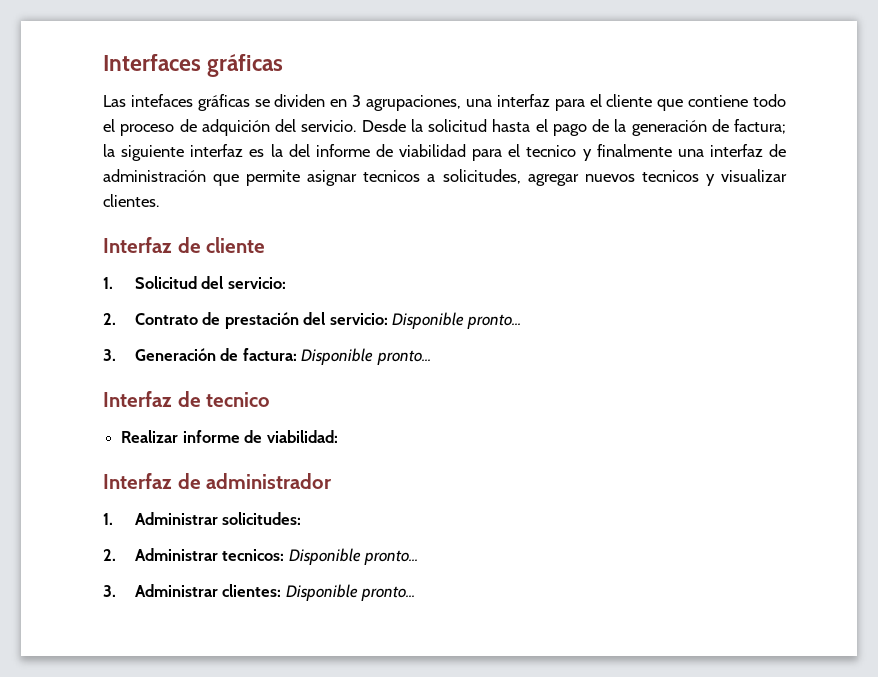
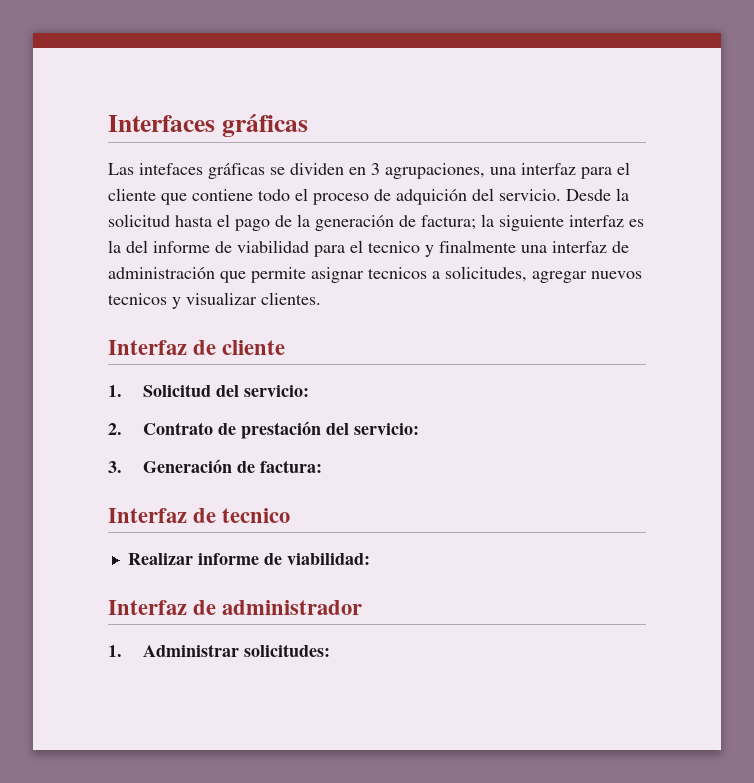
- 2. Contrato de prestación del servicio: Disponible pronto...
+ 2. Contrato de prestación del servicio:
- 3. Generación de factura: Disponible pronto...
+ 3. Generación de factura:
- 2. Administrar tecnicos: Disponible pronto...
- 3. Administrar clientes: Disponible pronto...

